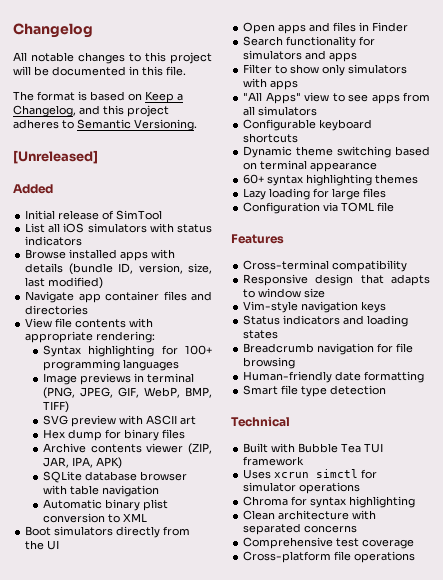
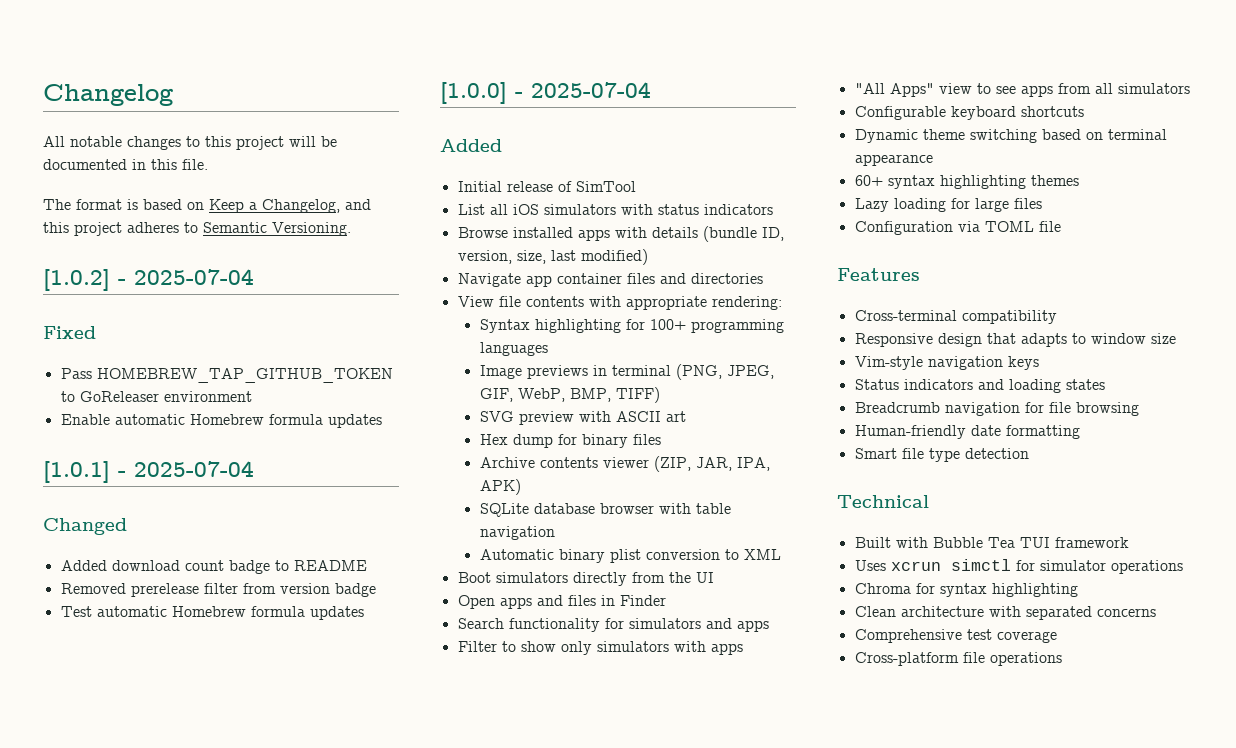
- [Unreleased]
+ [1.0.2] - 2025-07-04
+ Fixed
+ Pass HOMEBREW_TAP_GITHUB_TOKEN to GoReleaser environment
+ Enable automatic Homebrew formula updates
+ [1.0.1] - 2025-07-04
+ Changed
+ Added download count badge to README
+ Removed prerelease filter from version badge
+ Test automatic Homebrew formula updates
+ [1.0.0] - 2025-07-04

